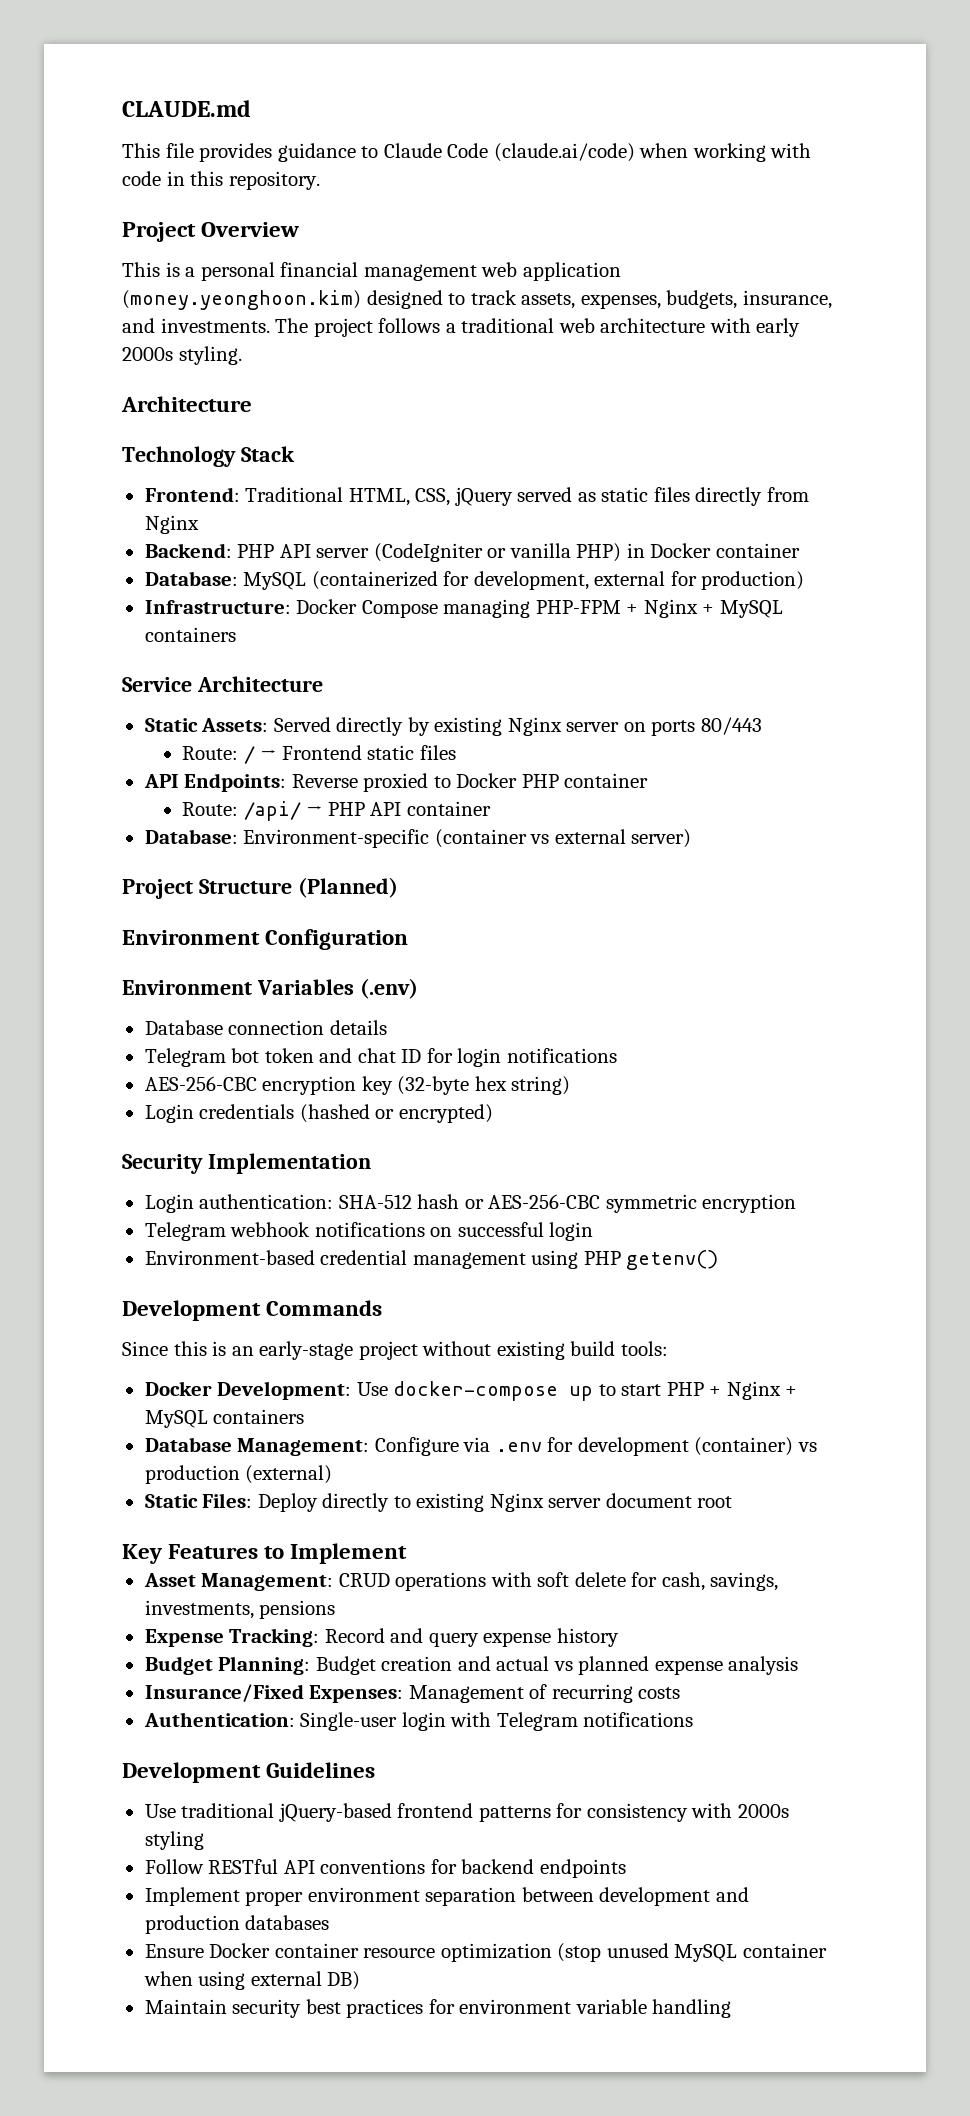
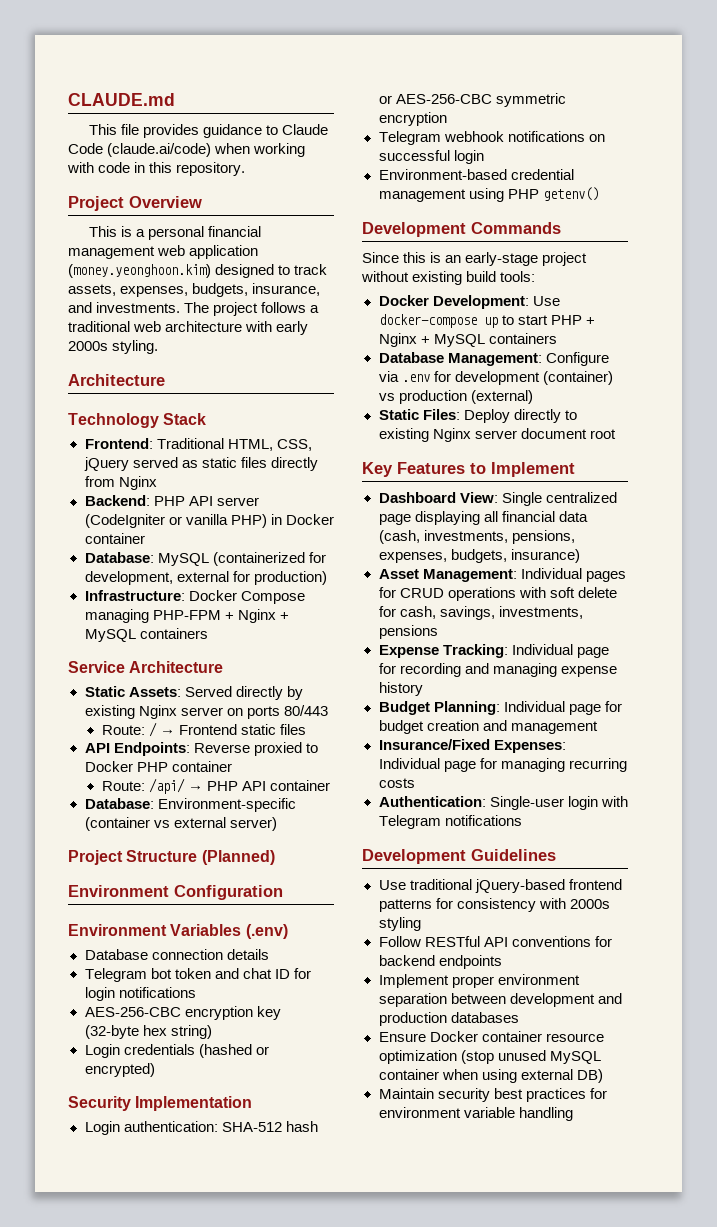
+ Dashboard View: Single centralized page displaying all financial data (cash, investments, pensions, expenses, budgets, insurance)
- Asset Management: CRUD operations with soft delete for cash, savings, investments, pensions
+ Asset Management: Individual pages for CRUD operations with soft delete for cash, savings, investments, pensions
- Expense Tracking: Record and query expense history
- Budget Planning: Budget creation and actual vs planned expense analysis
- Insurance/Fixed Expenses: Management of recurring costs
+ Expense Tracking: Individual page for recording and managing expense history
+ Budget Planning: Individual page for budget creation and management
+ Insurance/Fixed Expenses: Individual page for managing recurring costs

